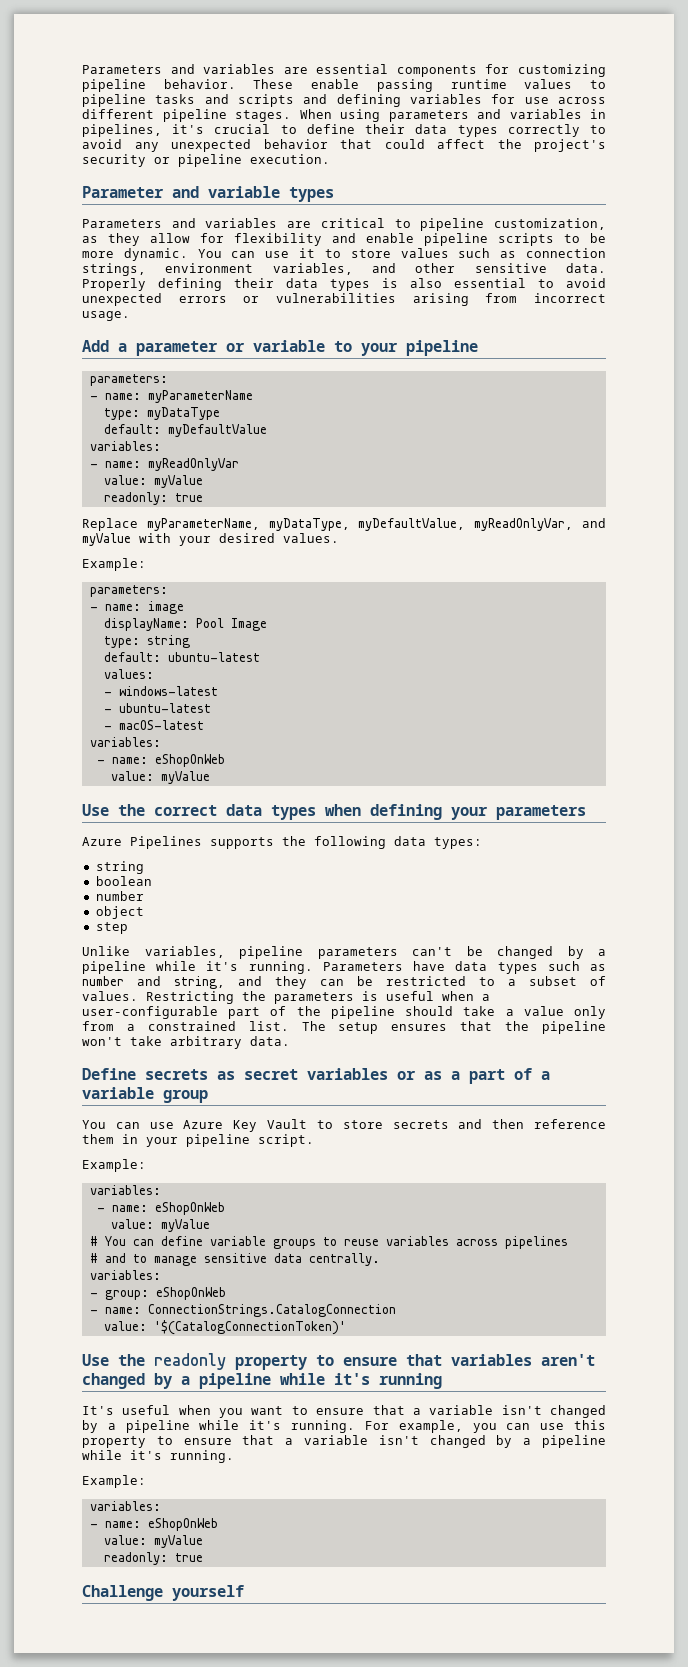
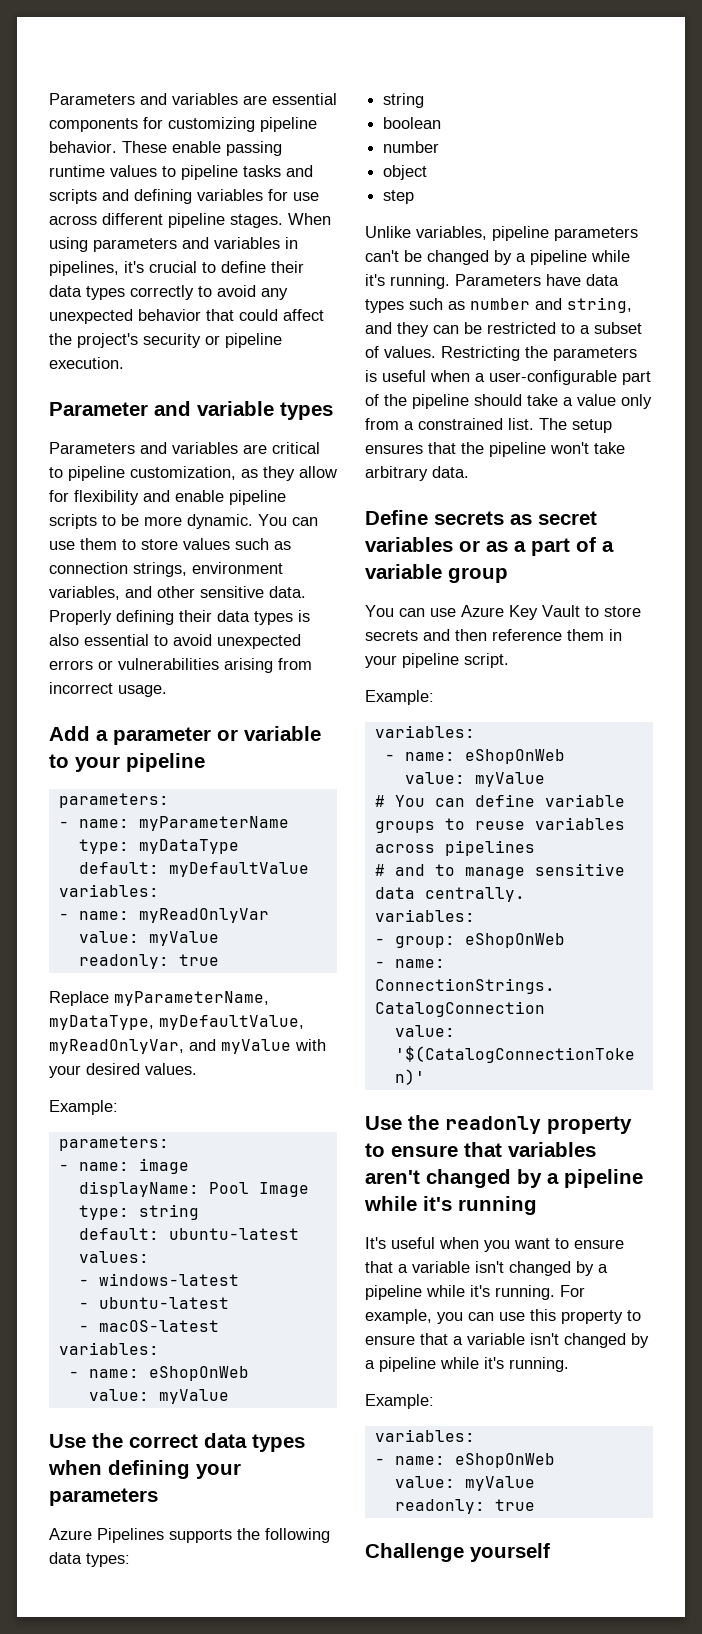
- You can use it to store values such as connection strings, environment variables, and other sensitive data.
+ You can use them to store values such as connection strings, environment variables, and other sensitive data.

